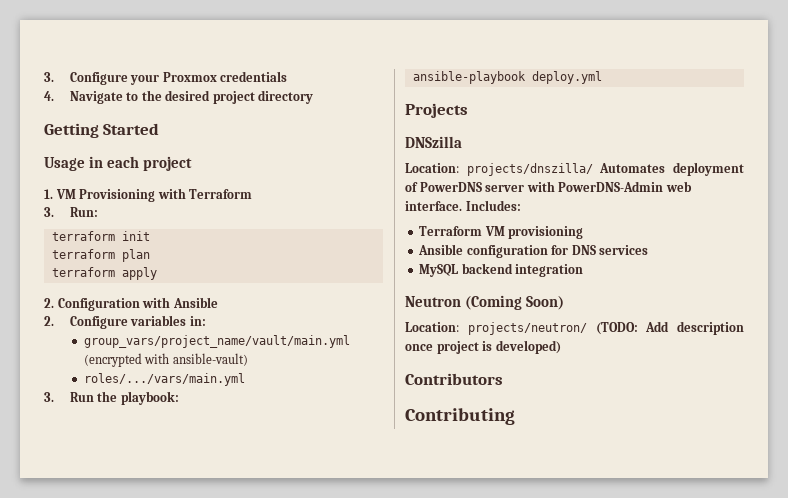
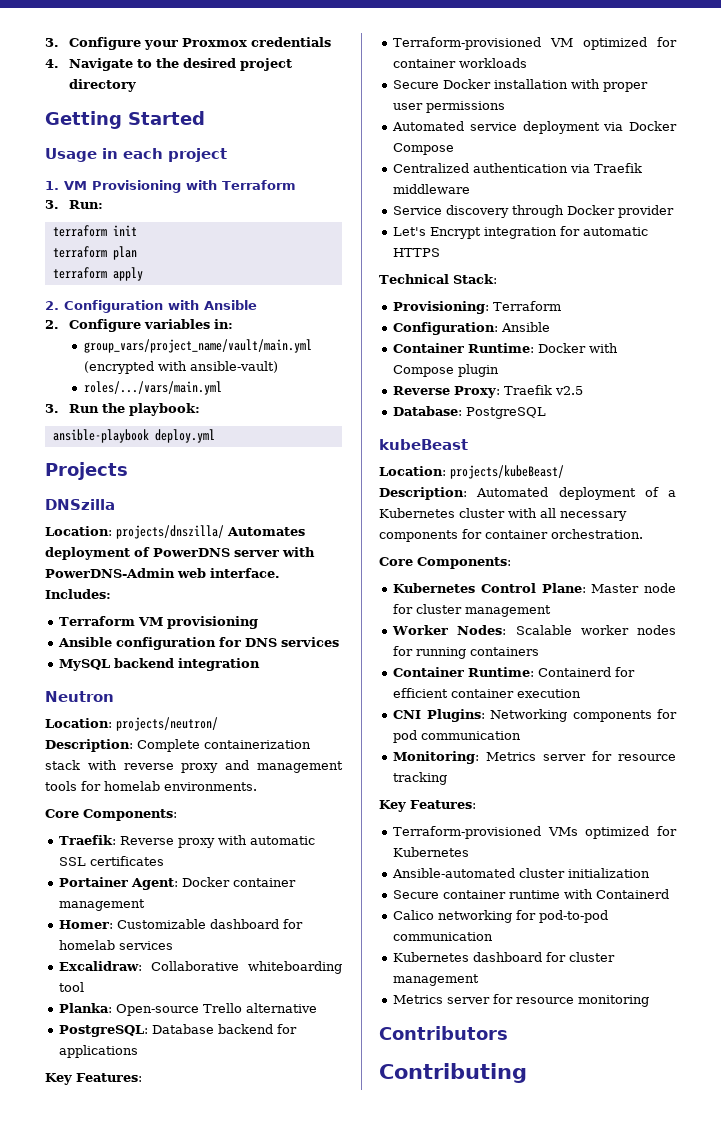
- Neutron (Coming Soon)
+ Neutron
- Location: projects/neutron/ (TODO: Add description once project is developed)
+ Location: projects/neutron/
+ Description: Complete containerization stack with reverse proxy and management tools for homelab environments.
+ Core Components:
+ Traefik: Reverse proxy with automatic SSL certificates
+ Portainer Agent: Docker container management
+ Homer: Customizable dashboard for homelab services
+ Excalidraw: Collaborative whiteboarding tool
+ Planka: Open-source Trello alternative
+ PostgreSQL: Database backend for applications
+ Key Features:
+ Terraform-provisioned VM optimized for container workloads
+ Secure Docker installation with proper user permissions
+ Automated service deployment via Docker Compose
+ Centralized authentication via Traefik middleware
+ Service discovery through Docker provider
+ Let's Encrypt integration for automatic HTTPS
+ Technical Stack:
+ Provisioning: Terraform
+ Configuration: Ansible
+ Container Runtime: Docker with Compose plugin
+ Reverse Proxy: Traefik v2.5
+ Database: PostgreSQL
+ kubeBeast
+ Location: projects/kubeBeast/
+ Description: Automated deployment of a Kubernetes cluster with all necessary components for container orchestration.
+ Core Components:
+ Kubernetes Control Plane: Master node for cluster management
+ Worker Nodes: Scalable worker nodes for running containers
+ Container Runtime: Containerd for efficient container execution
+ CNI Plugins: Networking components for pod communication
+ Monitoring: Metrics server for resource tracking
+ Key Features:
+ Terraform-provisioned VMs optimized for Kubernetes
+ Ansible-automated cluster initialization
+ Secure container runtime with Containerd
+ Calico networking for pod-to-pod communication
+ Kubernetes dashboard for cluster management
+ Metrics server for resource monitoring

